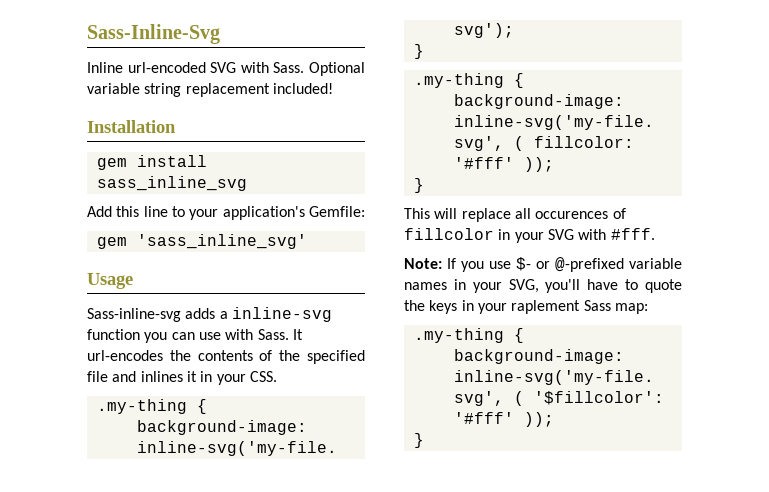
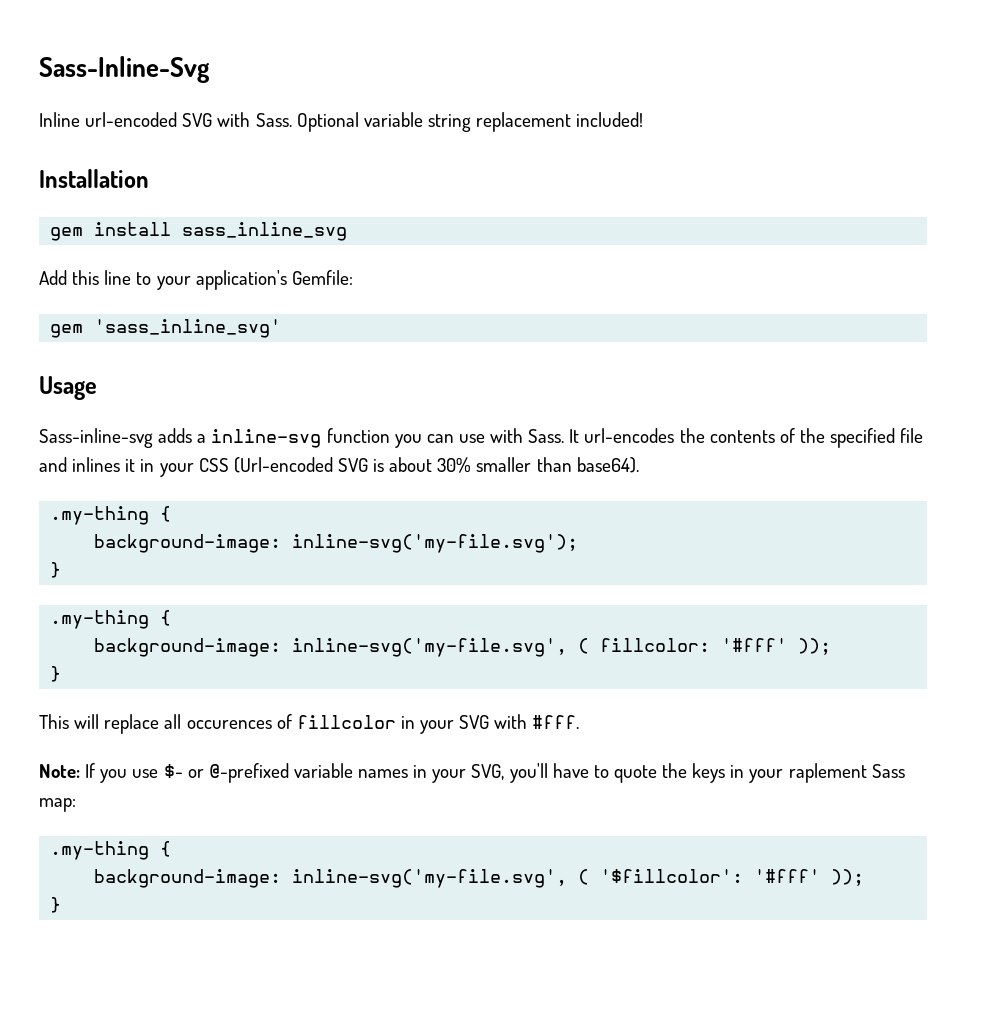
- It url-encodes the contents of the specified file and inlines it in your CSS.
+ It url-encodes the contents of the specified file and inlines it in your CSS (Url-encoded SVG is about 30% smaller than base64).

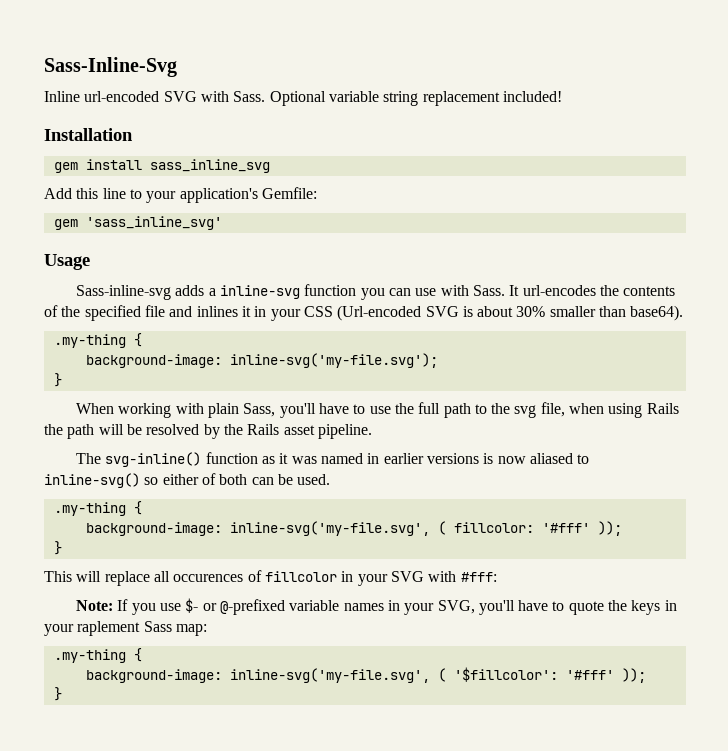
+ When working with plain Sass, you'll have to use the full path to the svg file, when using Rails the path will be resolved by the Rails asset pipeline.
+ The svg-inline() function as it was named in earlier versions is now aliased to inline-svg() so either of both can be used.
- This will replace all occurences of fillcolor in your SVG with #fff.
+ This will replace all occurences of fillcolor in your SVG with #fff:

